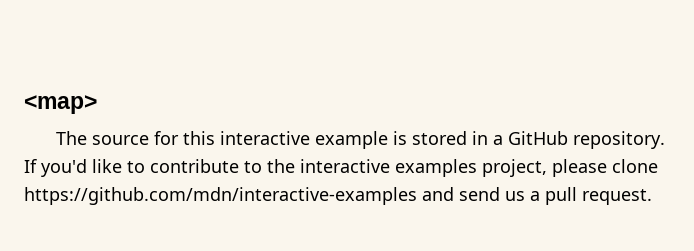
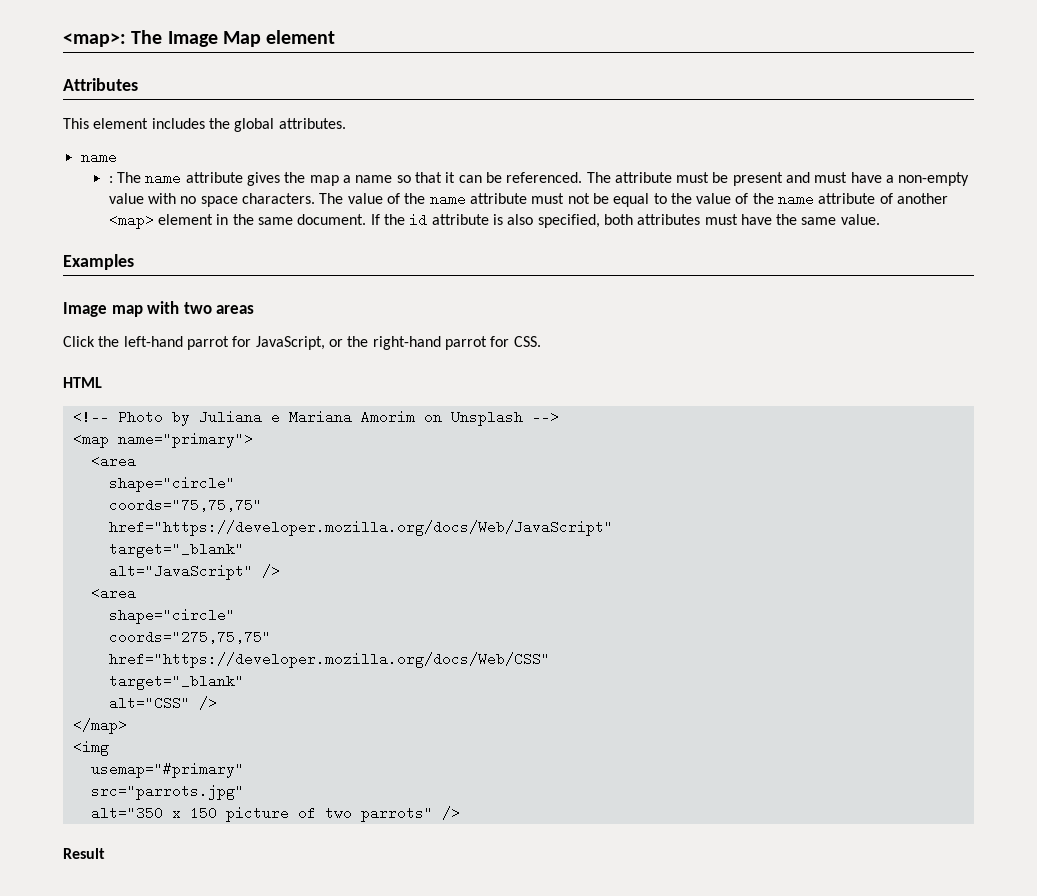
- <map>
- The source for this interactive example is stored in a GitHub repository. If you'd like to contribute to the interactive examples project, please clone https://github.com/mdn/interactive-examples and send us a pull request.
+ <map>: The Image Map element
+ Attributes
+ This element includes the global attributes.
+ name
+ : The name attribute gives the map a name so that it can be referenced. The attribute must be present and must have a non-empty value with no space characters. The value of the name attribute must not be equal to the value of the name attribute of another <map> element in the same document. If the id attribute is also specified, both attributes must have the same value.
+ Examples
+ Image map with two areas
+ Click the left-hand parrot for JavaScript, or the right-hand parrot for CSS.
+ HTML
+ <!-- Photo by Juliana e Mariana Amorim on Unsplash -->
+ <map name="primary">
+ <area
+ shape="circle"
+ coords="75,75,75"
+ href="https://developer.mozilla.org/docs/Web/JavaScript"
+ target="_blank"
+ alt="JavaScript" />
+ <area
+ shape="circle"
+ coords="275,75,75"
+ href="https://developer.mozilla.org/docs/Web/CSS"
+ target="_blank"
+ alt="CSS" />
+ </map>
+ <img
+ usemap="#primary"
+ src="parrots.jpg"
+ alt="350 x 150 picture of two parrots" />
+ Result

